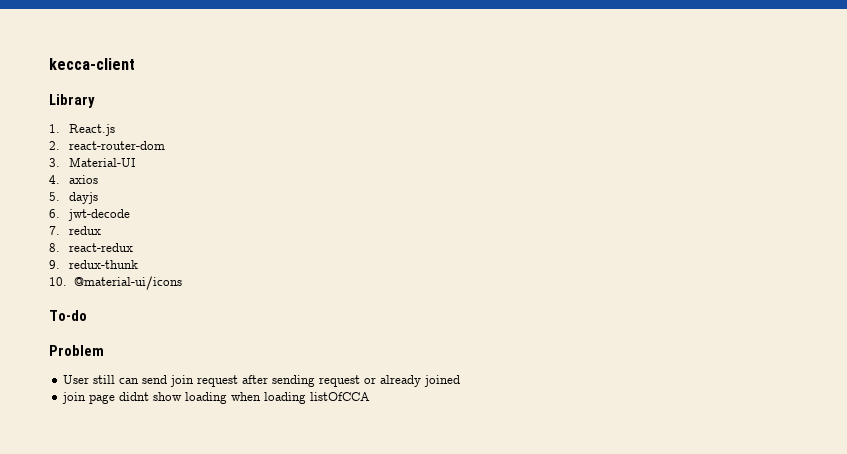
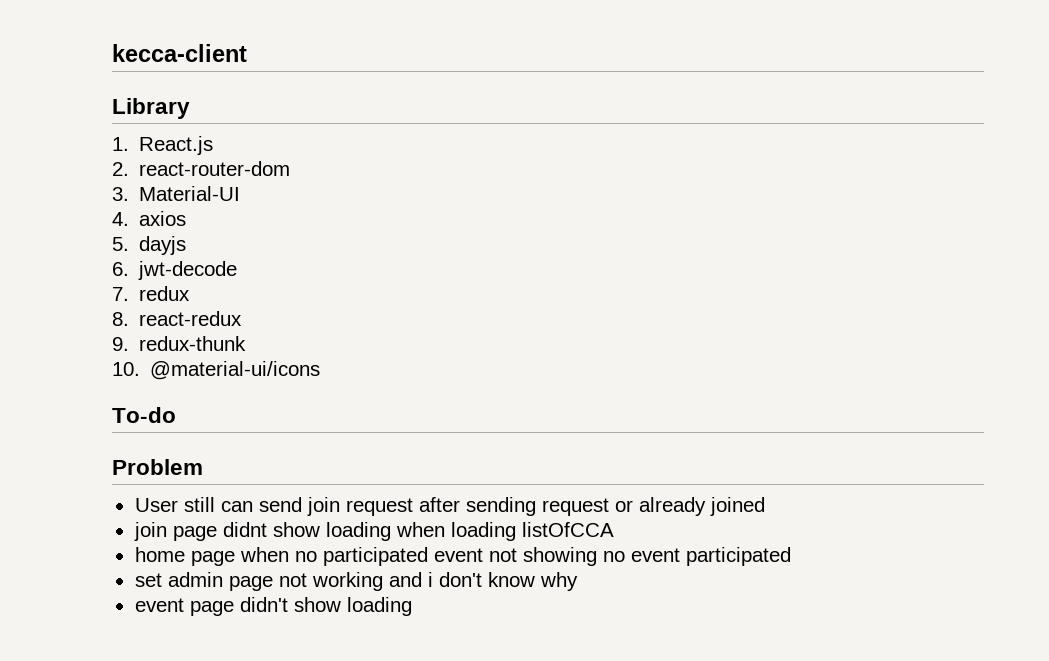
+ home page when no participated event not showing no event participated
+ set admin page not working and i don't know why
+ event page didn't show loading

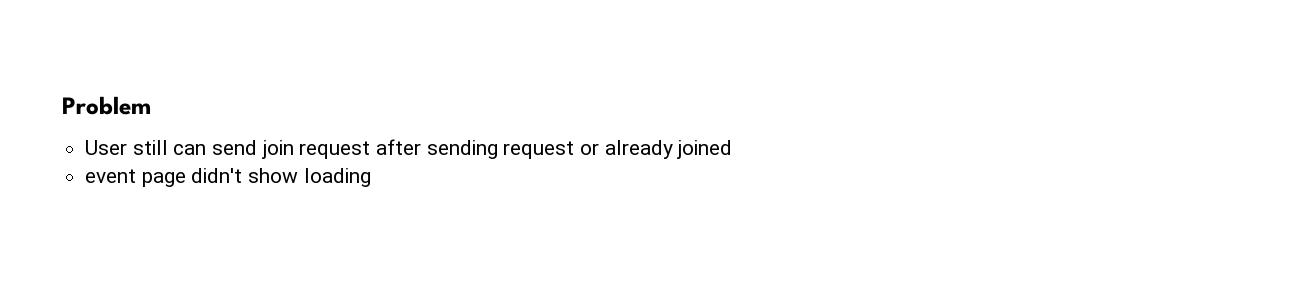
- kecca-client
- Library
- 1. React.js
- 2. react-router-dom
- 3. Material-UI
- 4. axios
- 5. dayjs
- 6. jwt-decode
- 7. redux
- 8. react-redux
- 9. redux-thunk
- 10. @material-ui/icons
- To-do
- join page didnt show loading when loading listOfCCA
- home page when no participated event not showing no event participated
- set admin page not working and i don't know why

